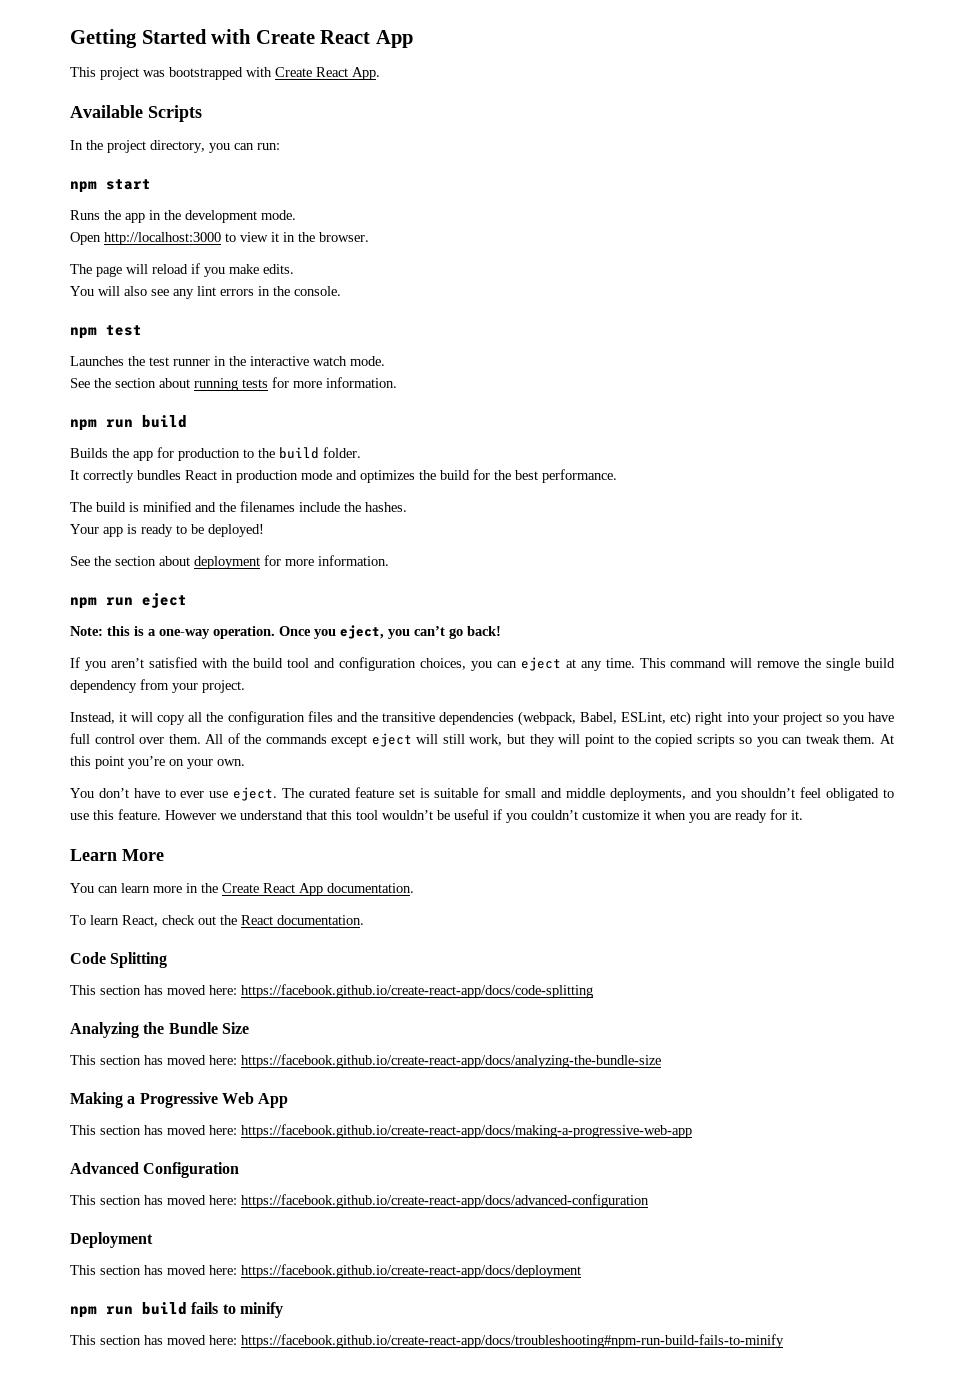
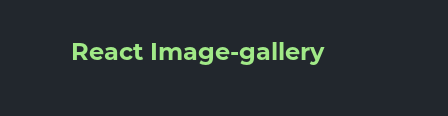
- Getting Started with Create React App
- This project was bootstrapped with Create React App.
- Available Scripts
- In the project directory, you can run:
- npm start
- Runs the app in the development mode.
- Open http://localhost:3000 to view it in the browser.
- The page will reload if you make edits.
- You will also see any lint errors in the console.
- npm test
- Launches the test runner in the interactive watch mode.
- See the section about running tests for more information.
- npm run build
- Builds the app for production to the build folder.
- It correctly bundles React in production mode and optimizes the build for the best performance.
- The build is minified and the filenames include the hashes.
- Your app is ready to be deployed!
- See the section about deployment for more information.
- npm run eject
- Note: this is a one-way operation. Once you eject, you can’t go back!
- If you aren’t satisfied with the build tool and configuration choices, you can eject at any time. This command will remove the single build dependency from your project.
- Instead, it will copy all the configuration files and the transitive dependencies (webpack, Babel, ESLint, etc) right into your project so you have full control over them. All of the commands except eject will still work, but they will point to the copied scripts so you can tweak them. At this point you’re on your own.
- You don’t have to ever use eject. The curated feature set is suitable for small and middle deployments, and you shouldn’t feel obligated to use this feature. However we understand that this tool wouldn’t be useful if you couldn’t customize it when you are ready for it.
- Learn More
- You can learn more in the Create React App documentation.
- To learn React, check out the React documentation.
- Code Splitting
- This section has moved here: https://facebook.github.io/create-react-app/docs/code-splitting
- Analyzing the Bundle Size
- This section has moved here: https://facebook.github.io/create-react-app/docs/analyzing-the-bundle-size
- Making a Progressive Web App
- This section has moved here: https://facebook.github.io/create-react-app/docs/making-a-progressive-web-app
- Advanced Configuration
- This section has moved here: https://facebook.github.io/create-react-app/docs/advanced-configuration
- Deployment
- This section has moved here: https://facebook.github.io/create-react-app/docs/deployment
- npm run build fails to minify
- This section has moved here: https://facebook.github.io/create-react-app/docs/troubleshooting#npm-run-build-fails-to-minify
+ React Image-gallery

